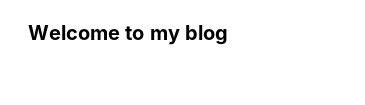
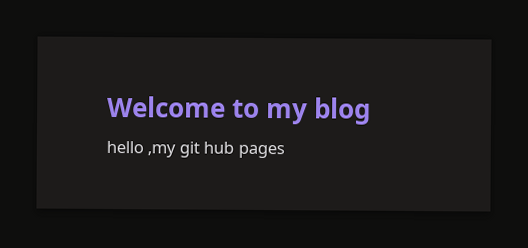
+ hello ,my git hub pages

